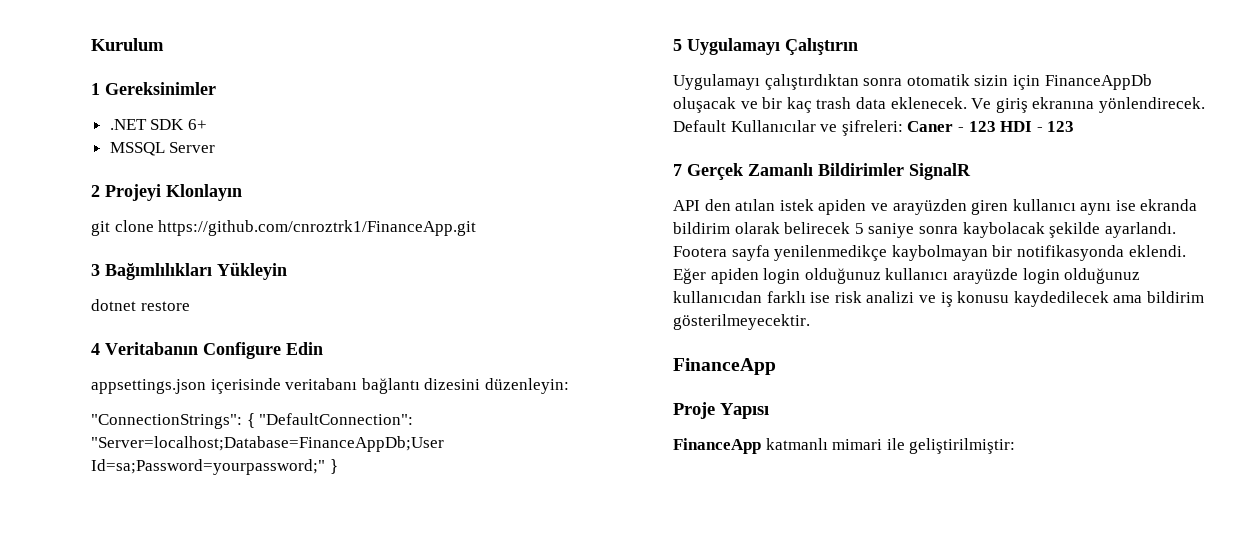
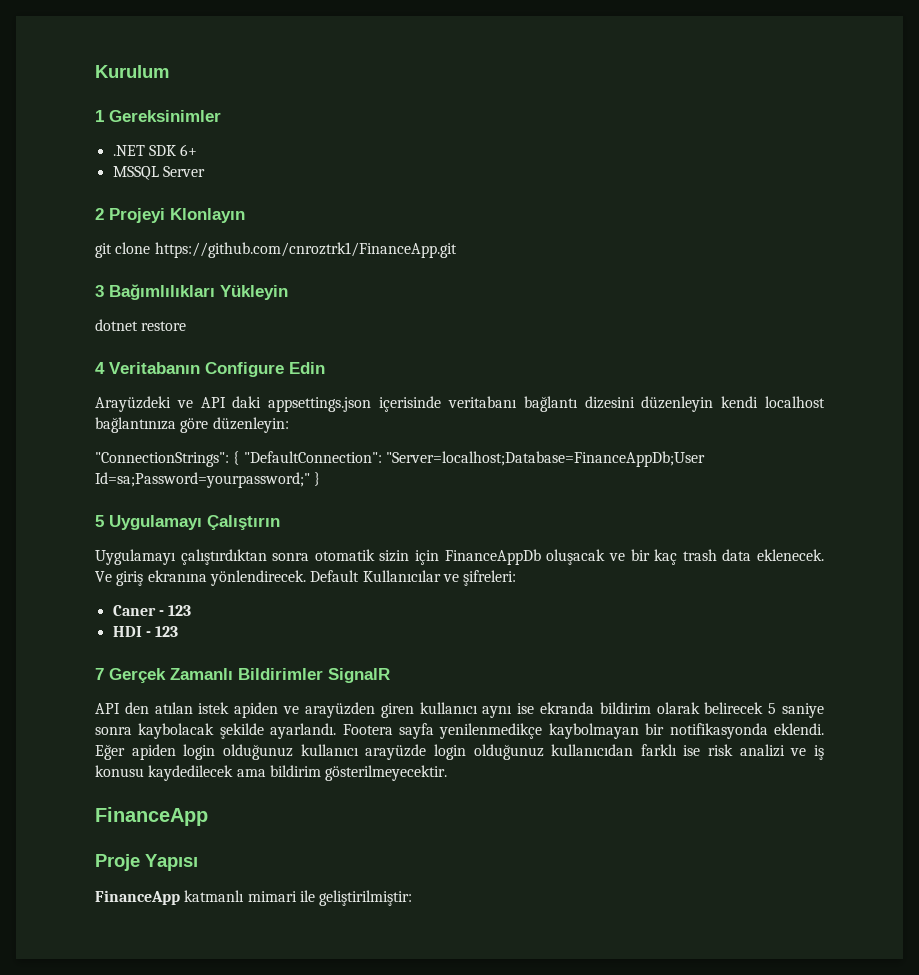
- appsettings.json içerisinde veritabanı bağlantı dizesini düzenleyin:
+ Arayüzdeki ve API daki appsettings.json içerisinde veritabanı bağlantı dizesini düzenleyin kendi localhost bağlantınıza göre düzenleyin:
- Default Kullanıcılar ve şifreleri: Caner - 123 HDI - 123
+ Default Kullanıcılar ve şifreleri:
+ Caner - 123
+ HDI - 123

